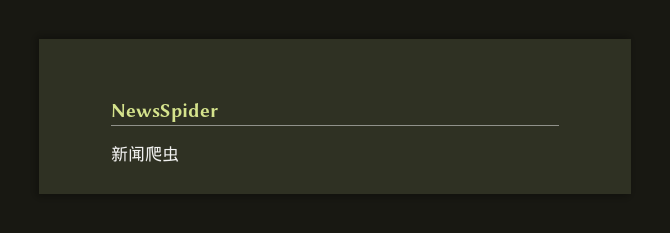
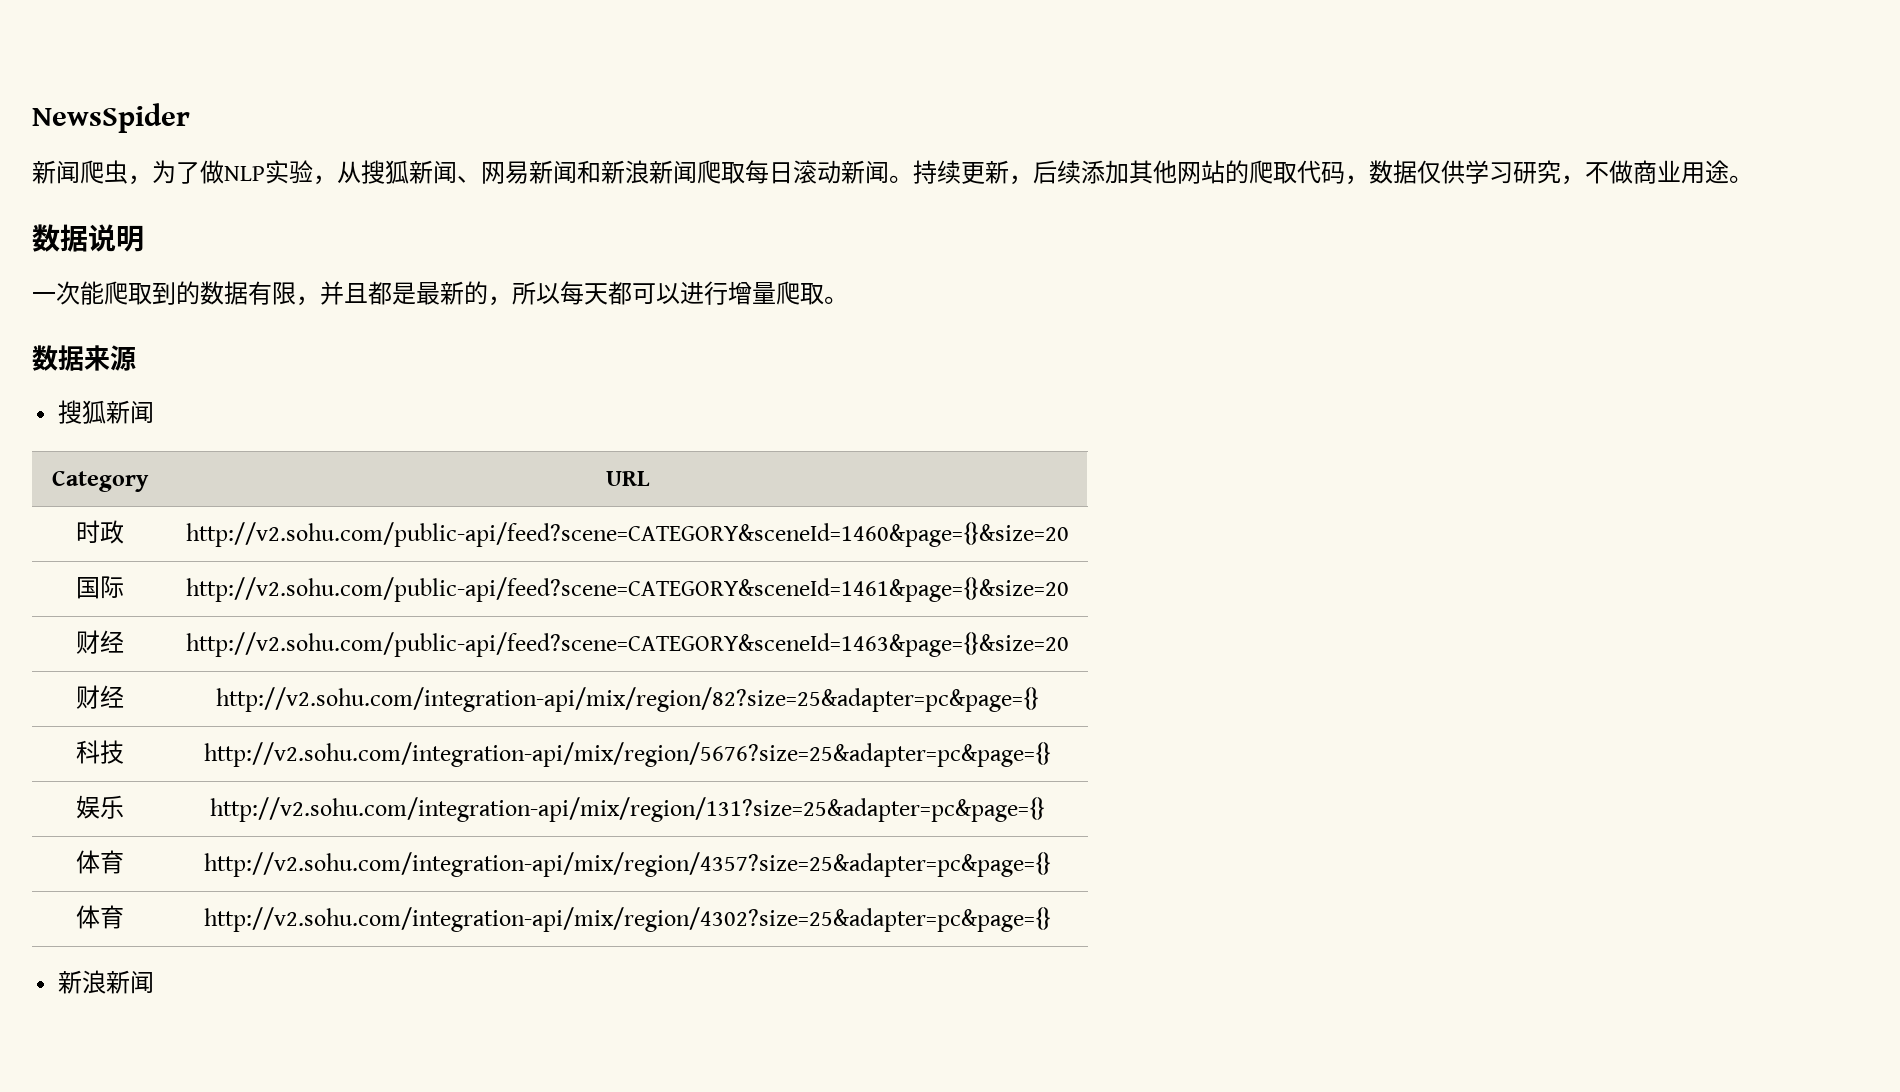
- 新闻爬虫
+ 新闻爬虫，为了做NLP实验，从搜狐新闻、网易新闻和新浪新闻爬取每日滚动新闻。持续更新，后续添加其他网站的爬取代码，数据仅供学习研究，不做商业用途。
+ 数据说明
+ 一次能爬取到的数据有限，并且都是最新的，所以每天都可以进行增量爬取。
+ 数据来源
+ 搜狐新闻
+ Category | URL
+ 时政 | http://v2.sohu.com/public-api/feed?scene=CATEGORY&sceneId=1460&page={}&size=20
+ 国际 | http://v2.sohu.com/public-api/feed?scene=CATEGORY&sceneId=1461&page={}&size=20
+ 财经 | http://v2.sohu.com/public-api/feed?scene=CATEGORY&sceneId=1463&page={}&size=20
+ 财经 | http://v2.sohu.com/integration-api/mix/region/82?size=25&adapter=pc&page={}
+ 科技 | http://v2.sohu.com/integration-api/mix/region/5676?size=25&adapter=pc&page={}
+ 娱乐 | http://v2.sohu.com/integration-api/mix/region/131?size=25&adapter=pc&page={}
+ 体育 | http://v2.sohu.com/integration-api/mix/region/4357?size=25&adapter=pc&page={}
+ 体育 | http://v2.sohu.com/integration-api/mix/region/4302?size=25&adapter=pc&page={}
+ 新浪新闻

